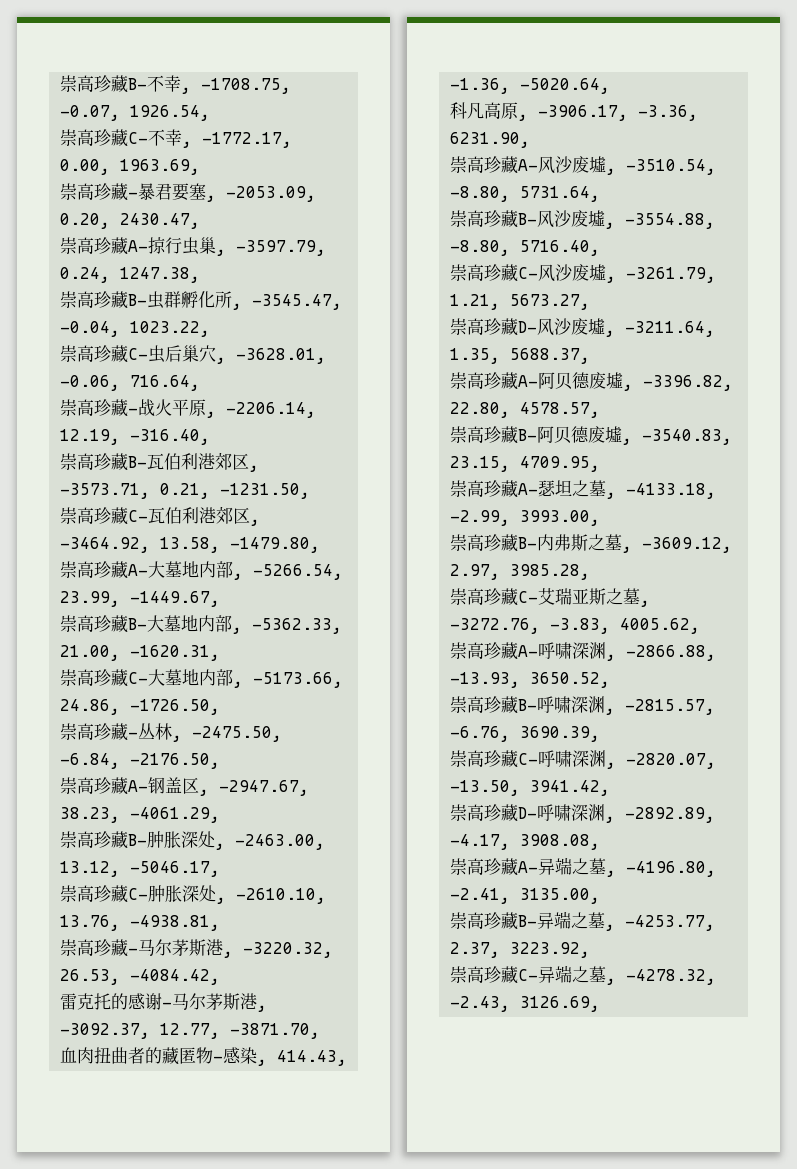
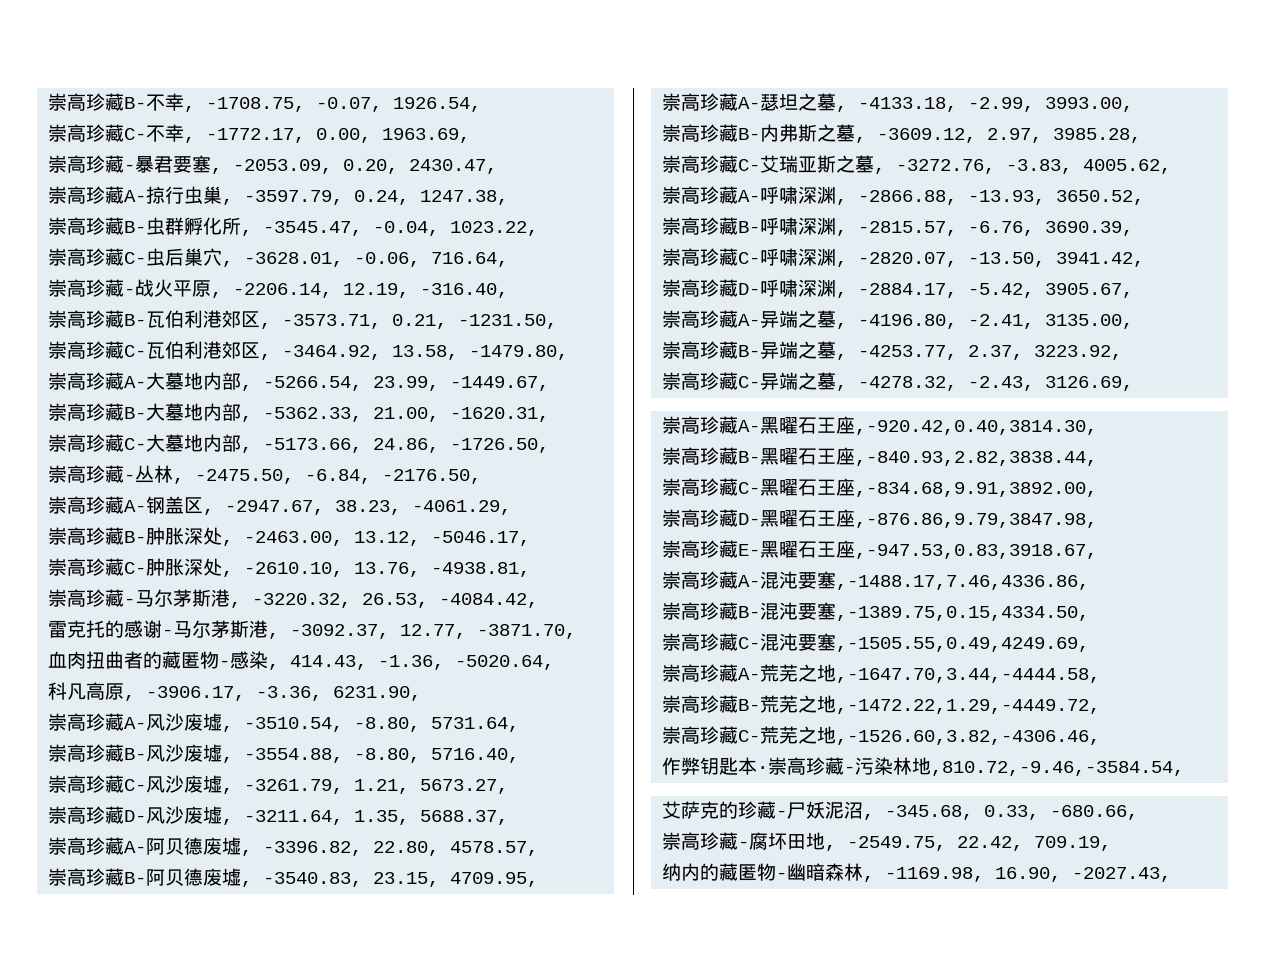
- 崇高珍藏D-呼啸深渊, -2892.89, -4.17, 3908.08,
+ 崇高珍藏D-呼啸深渊, -2884.17, -5.42, 3905.67,
+ 崇高珍藏A-黑曜石王座,-920.42,0.40,3814.30,
+ 崇高珍藏B-黑曜石王座,-840.93,2.82,3838.44,
+ 崇高珍藏C-黑曜石王座,-834.68,9.91,3892.00,
+ 崇高珍藏D-黑曜石王座,-876.86,9.79,3847.98,
+ 崇高珍藏E-黑曜石王座,-947.53,0.83,3918.67,
+ 崇高珍藏A-混沌要塞,-1488.17,7.46,4336.86,
+ 崇高珍藏B-混沌要塞,-1389.75,0.15,4334.50,
+ 崇高珍藏C-混沌要塞,-1505.55,0.49,4249.69,
+ 崇高珍藏A-荒芜之地,-1647.70,3.44,-4444.58,
+ 崇高珍藏B-荒芜之地,-1472.22,1.29,-4449.72,
+ 崇高珍藏C-荒芜之地,-1526.60,3.82,-4306.46,
+ 作弊钥匙本·崇高珍藏-污染林地,810.72,-9.46,-3584.54,
+ 艾萨克的珍藏-尸妖泥沼, -345.68, 0.33, -680.66,
+ 崇高珍藏-腐坏田地, -2549.75, 22.42, 709.19,
+ 纳内的藏匿物-幽暗森林, -1169.98, 16.90, -2027.43,

